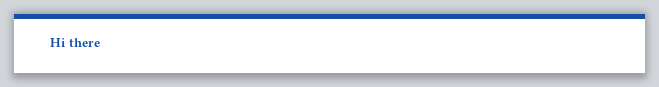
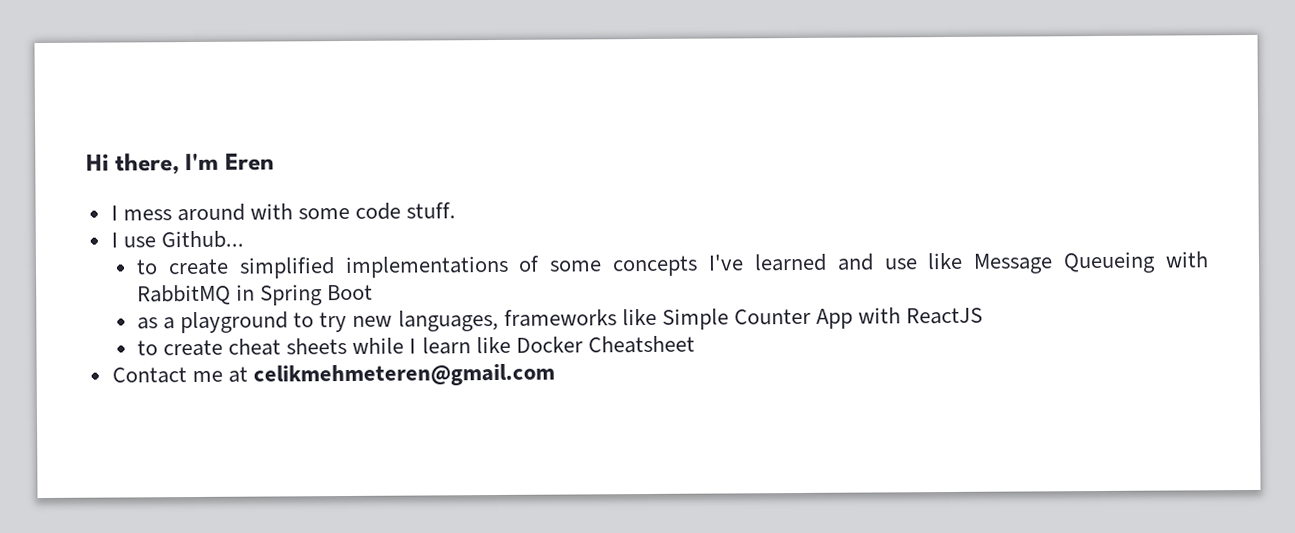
- Hi there
+ Hi there, I'm Eren
+ I mess around with some code stuff.
+ I use Github...
+ to create simplified implementations of some concepts I've learned and use like Message Queueing with RabbitMQ in Spring Boot
+ as a playground to try new languages, frameworks like Simple Counter App with ReactJS
+ to create cheat sheets while I learn like Docker Cheatsheet
+ Contact me at celikmehmeteren@gmail.com

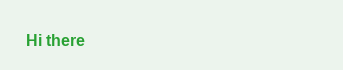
- Hi there, I'm Eren
- I mess around with some code stuff.
- I use Github...
- to create simplified implementations of some concepts I've learned and use like Message Queueing with RabbitMQ in Spring Boot
- as a playground to try new languages, frameworks like Simple Counter App with ReactJS
- to create cheat sheets while I learn like Docker Cheatsheet
- Contact me at celikmehmeteren@gmail.com
+ Hi there

